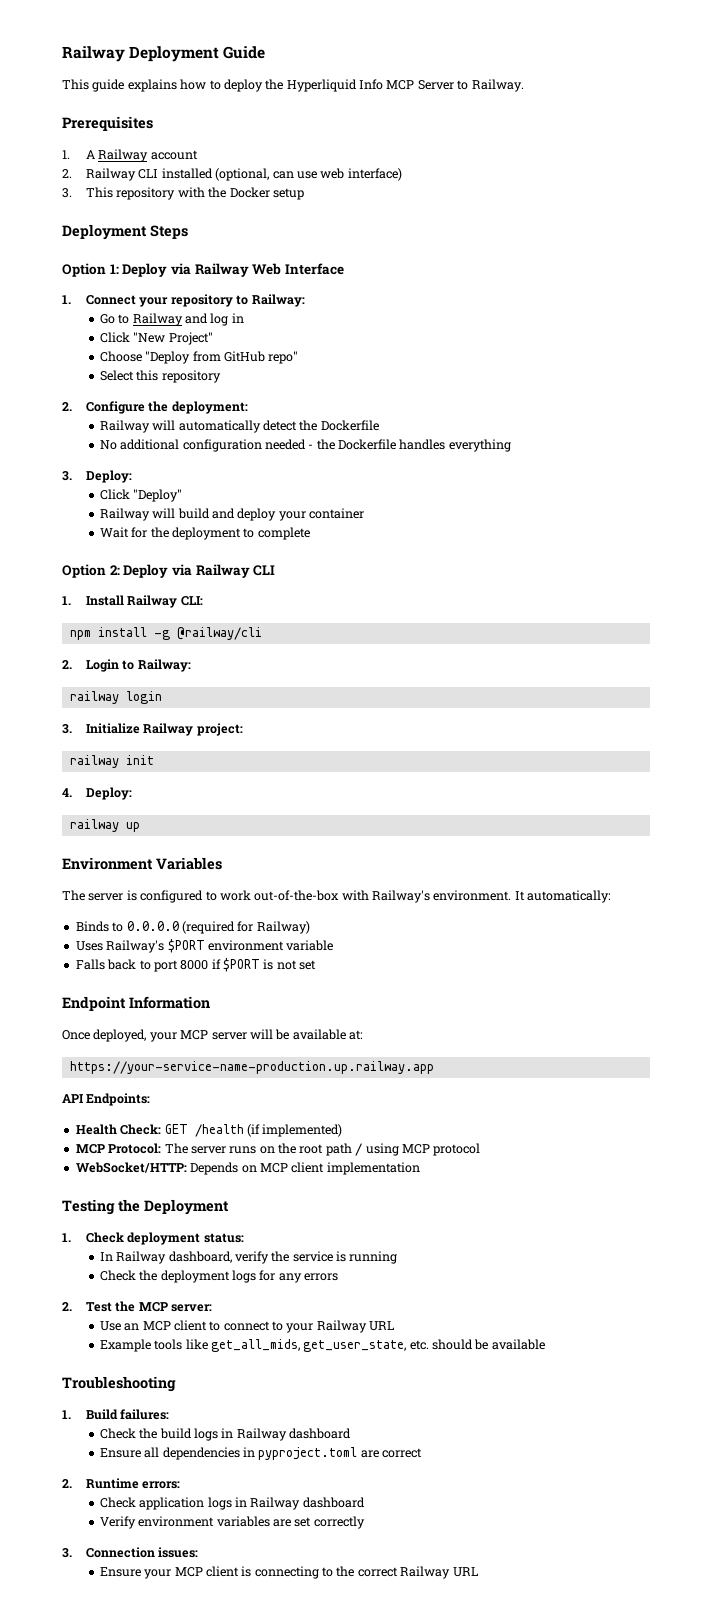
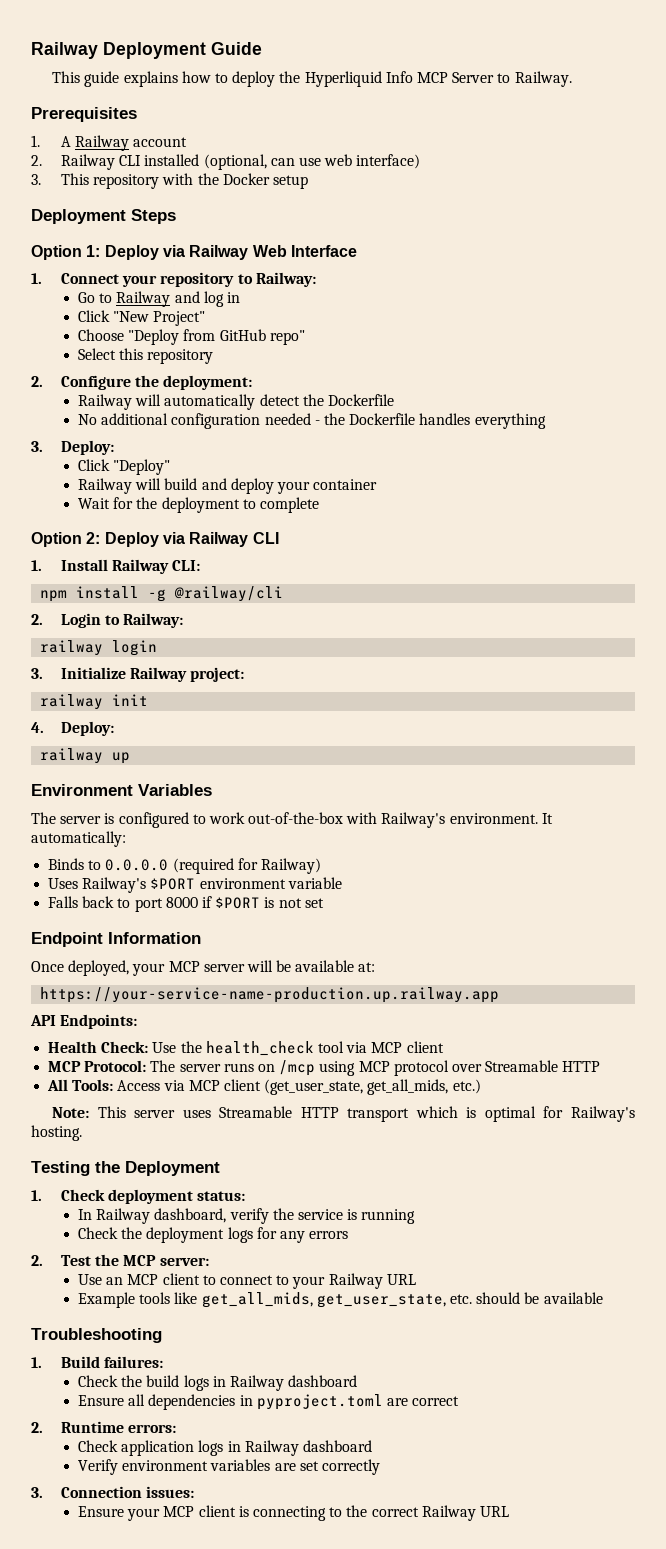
- Health Check: GET /health (if implemented)
+ Health Check: Use the health_check tool via MCP client
- MCP Protocol: The server runs on the root path / using MCP protocol
- WebSocket/HTTP: Depends on MCP client implementation
+ MCP Protocol: The server runs on /mcp using MCP protocol over Streamable HTTP
+ All Tools: Access via MCP client (get_user_state, get_all_mids, etc.)
+ Note: This server uses Streamable HTTP transport which is optimal for Railway's hosting.

